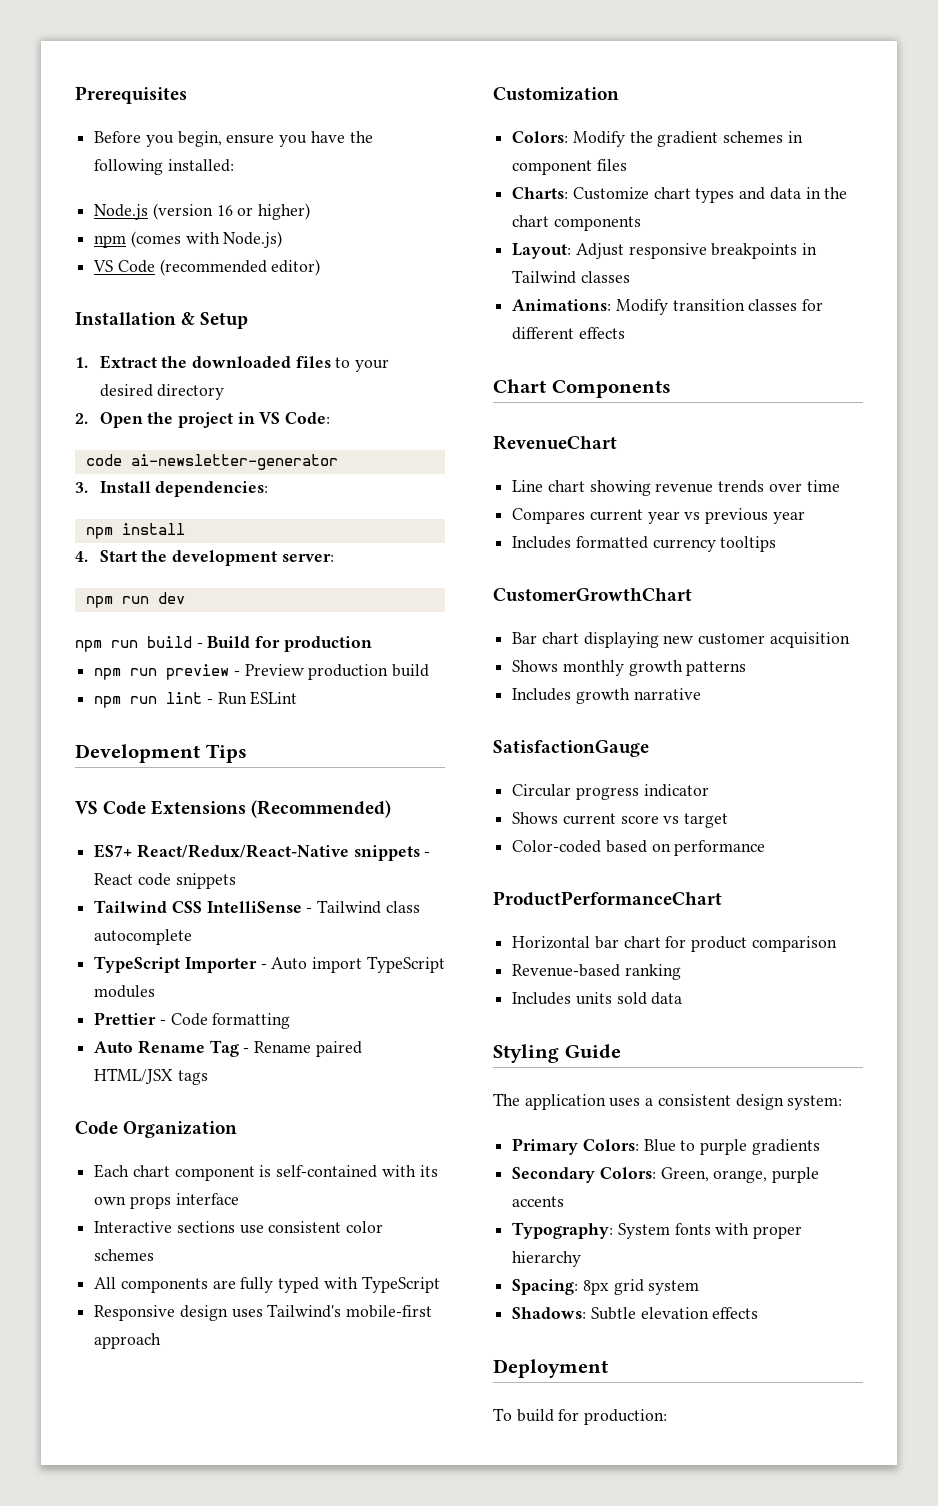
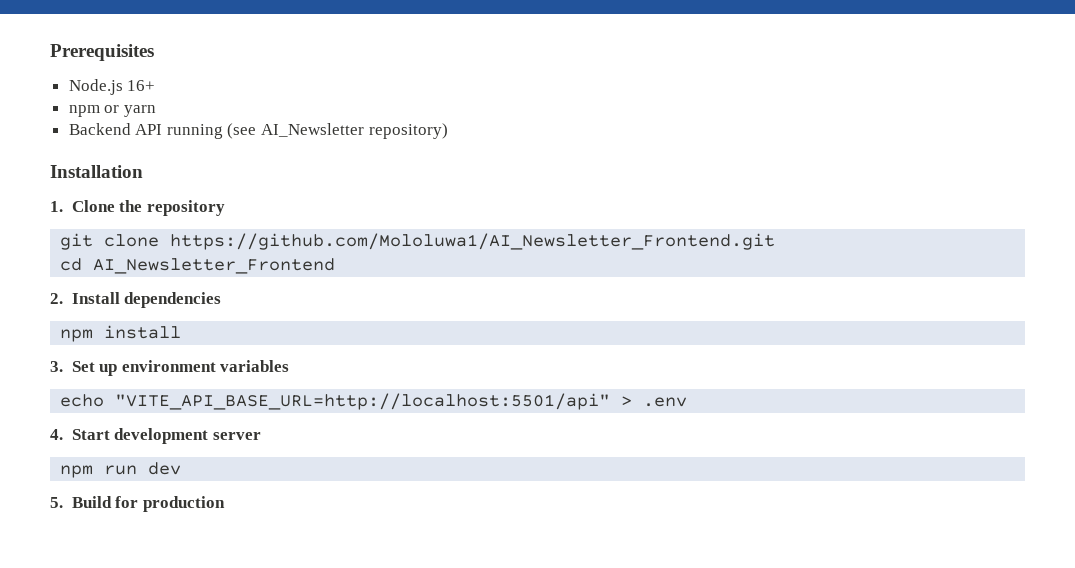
- Before you begin, ensure you have the following installed:
- Node.js (version 16 or higher)
- npm (comes with Node.js)
- VS Code (recommended editor)
+ Node.js 16+
+ npm or yarn
+ Backend API running (see AI_Newsletter repository)
- Installation & Setup
+ Installation
- 1. Extract the downloaded files to your desired directory
- 2. Open the project in VS Code:
- code ai-newsletter-generator
- 3. Install dependencies:
+ 1. Clone the repository
+ git clone https://github.com/Mololuwa1/AI_Newsletter_Frontend.git
+ cd AI_Newsletter_Frontend
+ 2. Install dependencies
  npm install
- 4. Start the development server:
+ 3. Set up environment variables
+ echo "VITE_API_BASE_URL=http://localhost:5501/api" > .env
+ 4. Start development server
- npm run build - Build for production
+ 5. Build for production
- npm run preview - Preview production build
- npm run lint - Run ESLint
- Development Tips
- VS Code Extensions (Recommended)
- ES7+ React/Redux/React-Native snippets - React code snippets
- Tailwind CSS IntelliSense - Tailwind class autocomplete
- TypeScript Importer - Auto import TypeScript modules
- Prettier - Code formatting
- Auto Rename Tag - Rename paired HTML/JSX tags
- Code Organization
- Each chart component is self-contained with its own props interface
- Interactive sections use consistent color schemes
- All components are fully typed with TypeScript
- Responsive design uses Tailwind's mobile-first approach
- Customization
- Colors: Modify the gradient schemes in component files
- Charts: Customize chart types and data in the chart components
- Layout: Adjust responsive breakpoints in Tailwind classes
- Animations: Modify transition classes for different effects
- Chart Components
- RevenueChart
- Line chart showing revenue trends over time
- Compares current year vs previous year
- Includes formatted currency tooltips
- CustomerGrowthChart
- Bar chart displaying new customer acquisition
- Shows monthly growth patterns
- Includes growth narrative
- SatisfactionGauge
- Circular progress indicator
- Shows current score vs target
- Color-coded based on performance
- ProductPerformanceChart
- Horizontal bar chart for product comparison
- Revenue-based ranking
- Includes units sold data
- Styling Guide
- The application uses a consistent design system:
- Primary Colors: Blue to purple gradients
- Secondary Colors: Green, orange, purple accents
- Typography: System fonts with proper hierarchy
- Spacing: 8px grid system
- Shadows: Subtle elevation effects
- Deployment
- To build for production:

